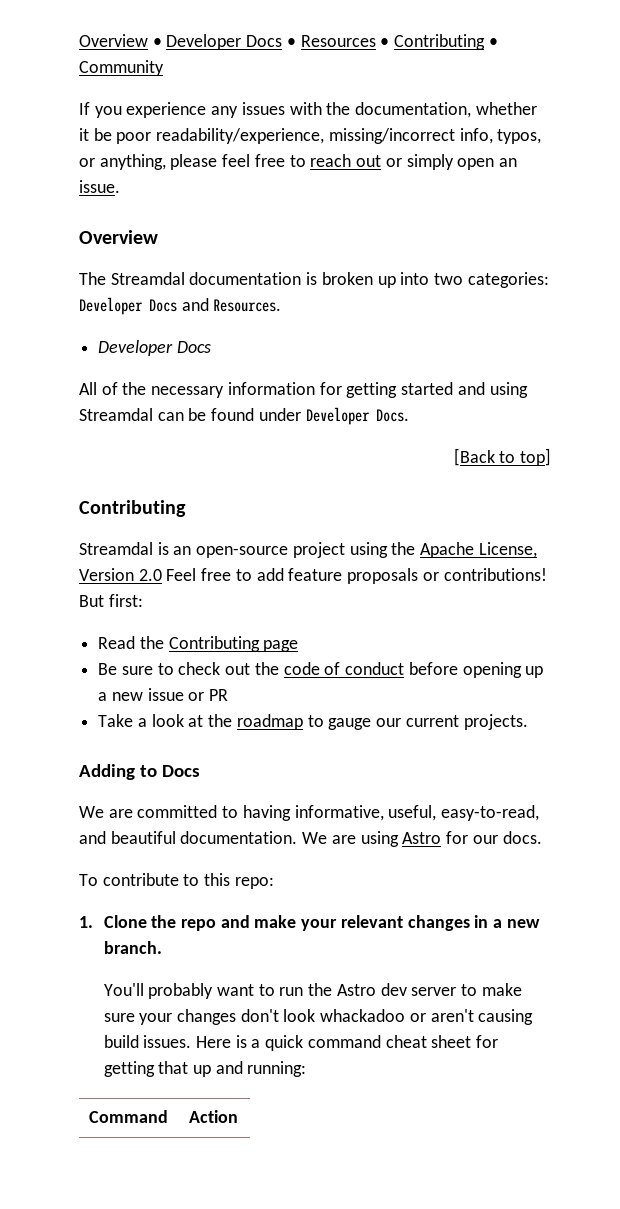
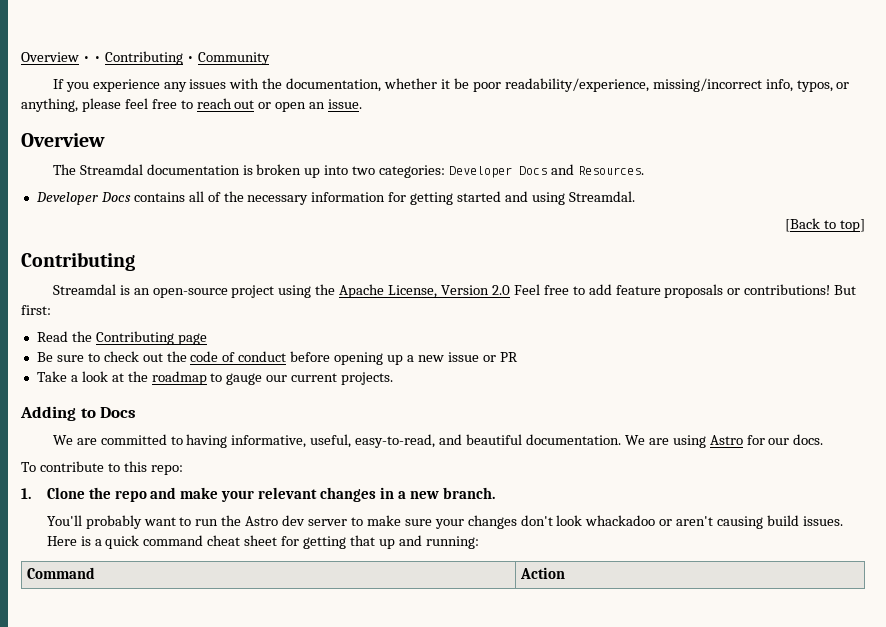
- Overview • Developer Docs • Resources • Contributing • Community
+ Overview • • Contributing • Community
- If you experience any issues with the documentation, whether it be poor readability/experience, missing/incorrect info, typos, or anything, please feel free to reach out or simply open an issue.
+ If you experience any issues with the documentation, whether it be poor readability/experience, missing/incorrect info, typos, or anything, please feel free to reach out or open an issue.
  The Streamdal documentation is broken up into two categories: Developer Docs and Resources.
- Developer Docs
- All of the necessary information for getting started and using Streamdal can be found under Developer Docs.
+ Developer Docs contains all of the necessary information for getting started and using Streamdal.

